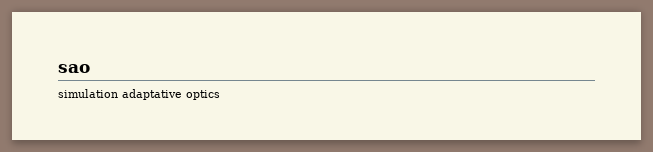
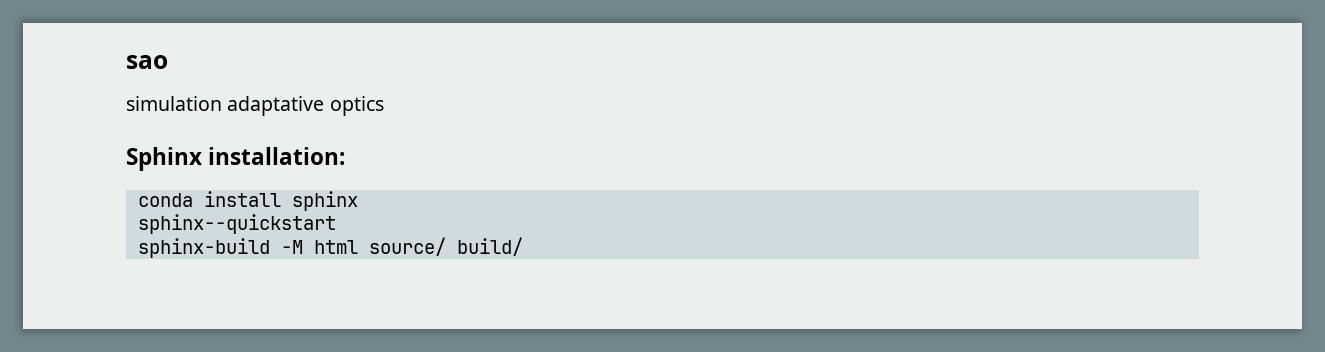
+ Sphinx installation:
+ conda install sphinx
+ sphinx--quickstart
+ sphinx-build -M html source/ build/

